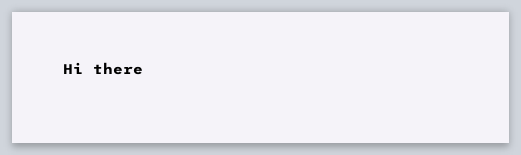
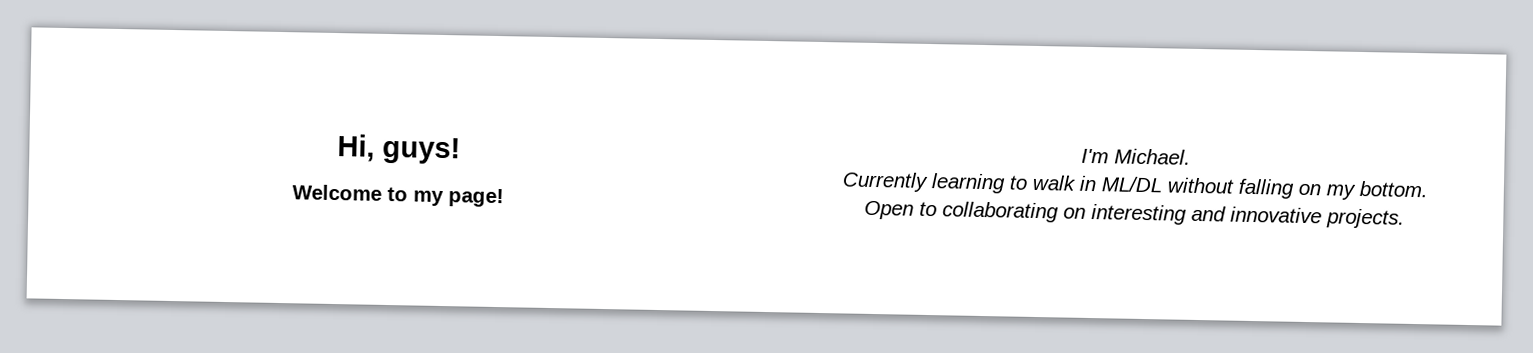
- Hi there
+ Hi, guys!
+ Welcome to my page!
+ I'm Michael.
+ Currently learning to walk in ML/DL without falling on my bottom.
+ Open to collaborating on interesting and innovative projects.

